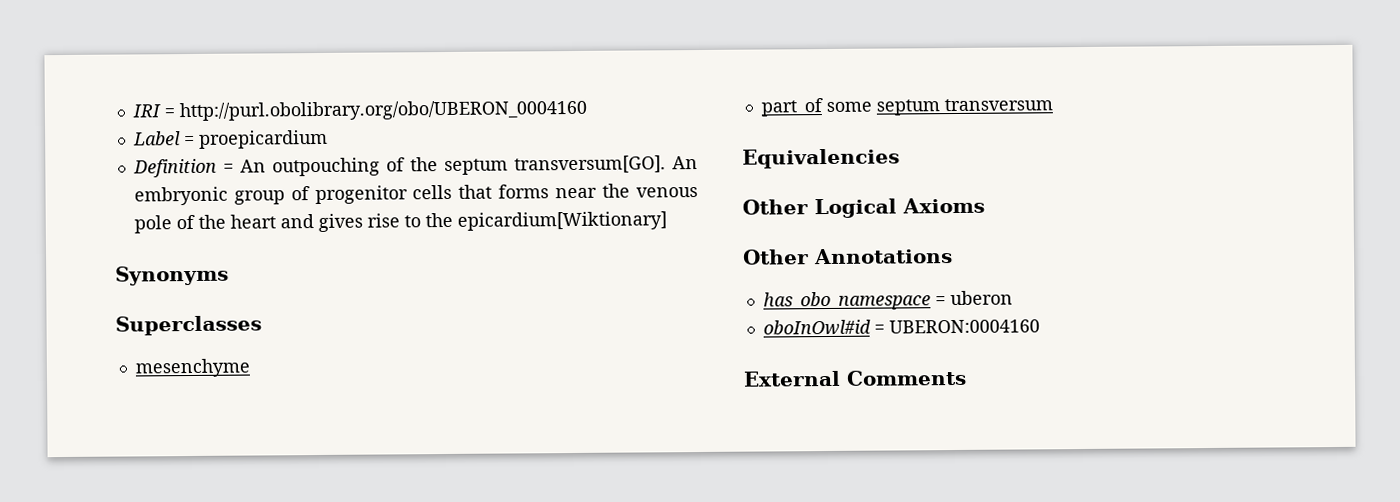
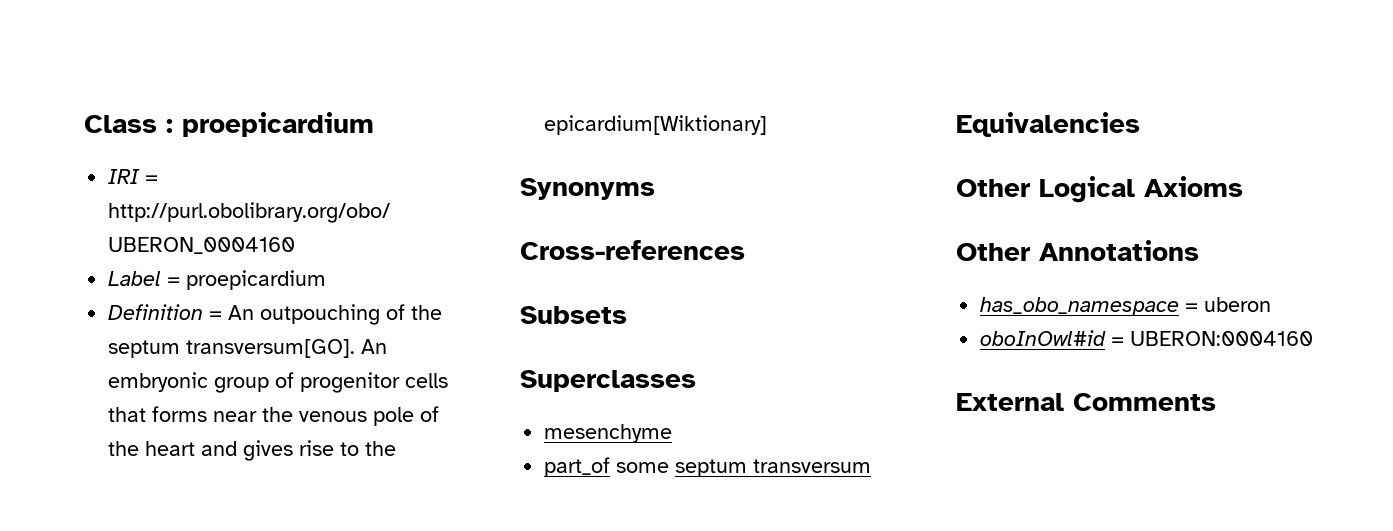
+ Class : proepicardium
+ Cross-references
+ Subsets

